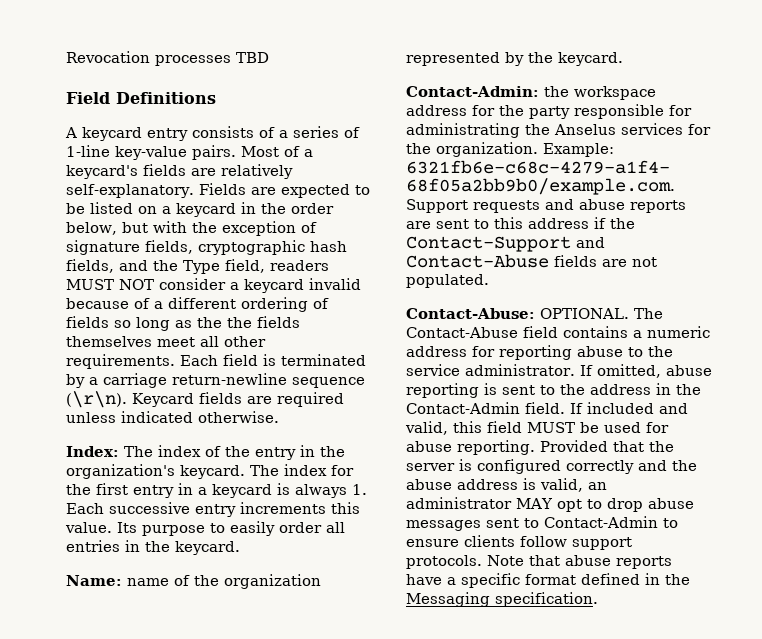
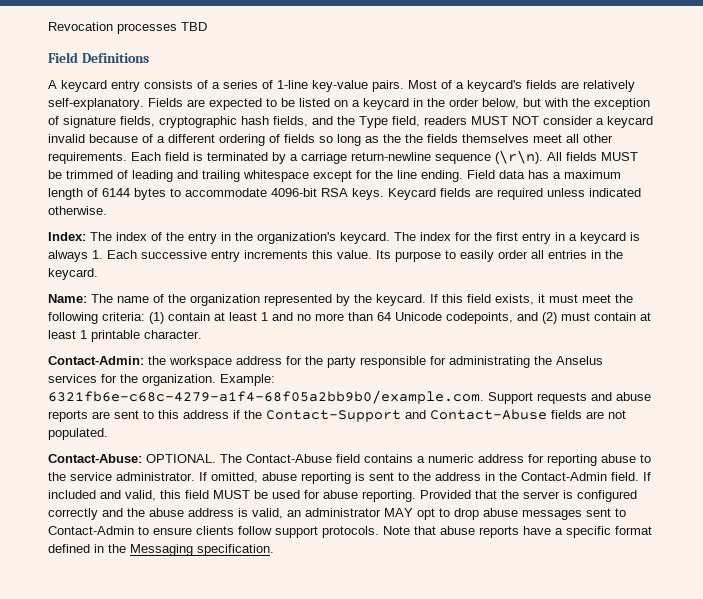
+ All fields MUST be trimmed of leading and trailing whitespace except for the line ending. Field data has a maximum length of 6144 bytes to accommodate 4096-bit RSA keys.
- Name: name of the organization represented by the keycard.
+ Name: The name of the organization represented by the keycard. If this field exists, it must meet the following criteria: (1) contain at least 1 and no more than 64 Unicode codepoints, and (2) must contain at least 1 printable character.

